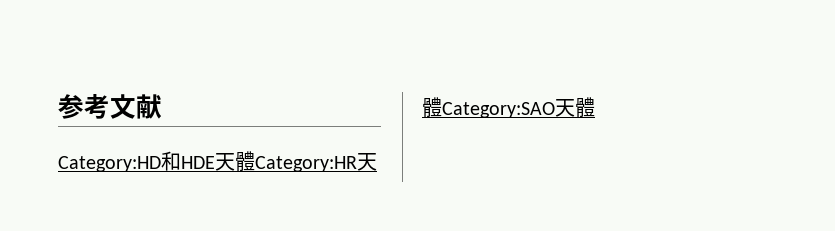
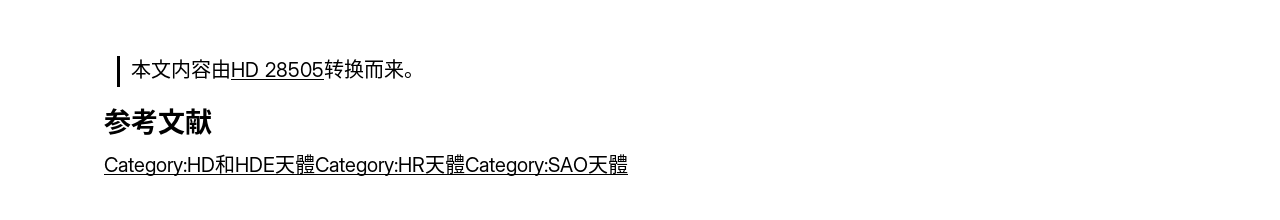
+ 本文内容由HD 28505转换而来。

